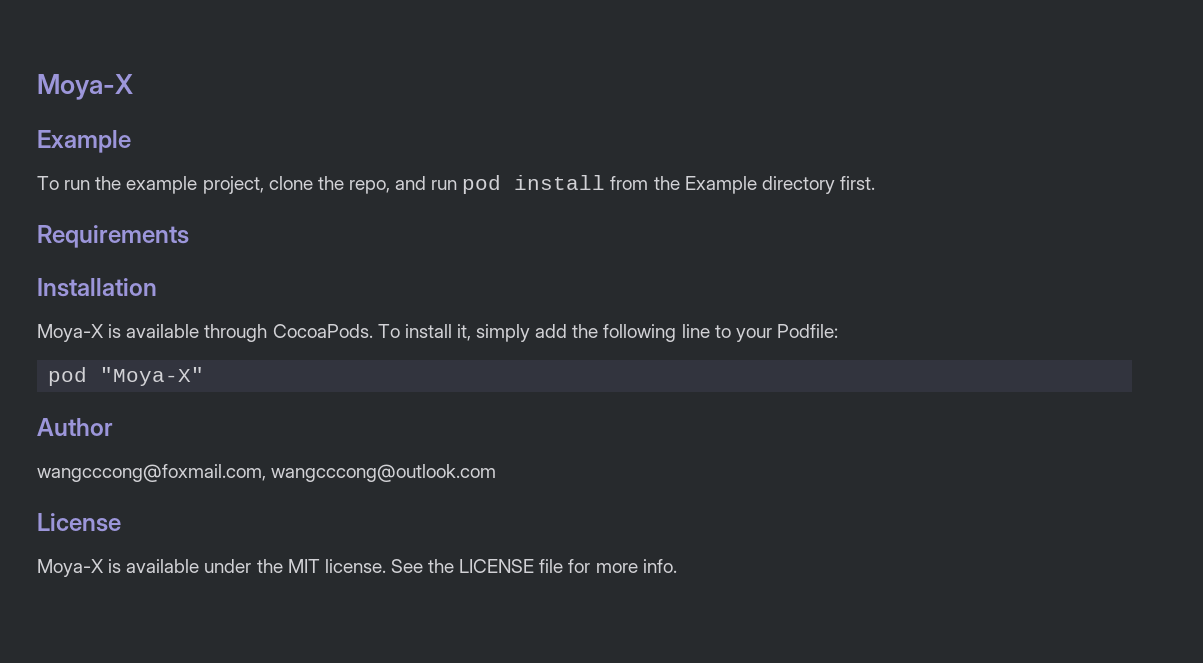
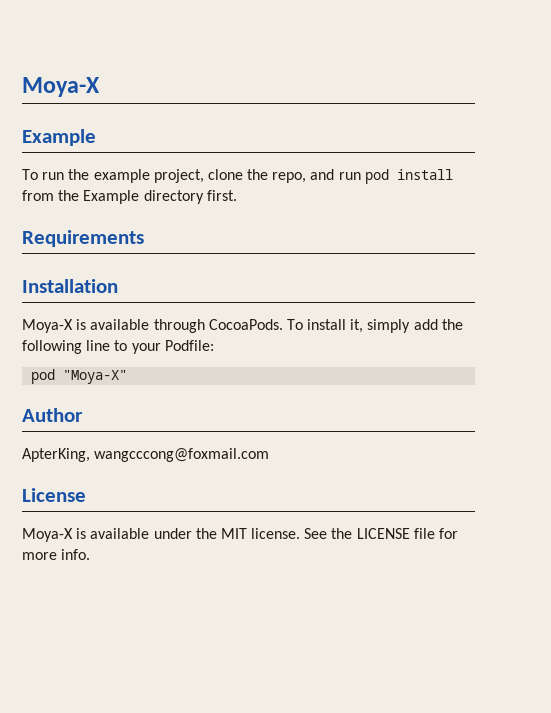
- wangcccong@foxmail.com, wangcccong@outlook.com
+ ApterKing, wangcccong@foxmail.com

